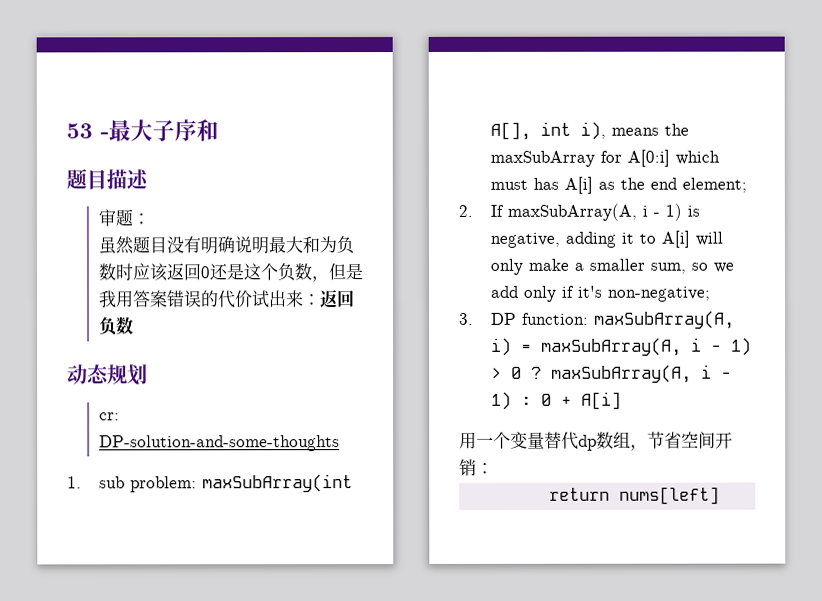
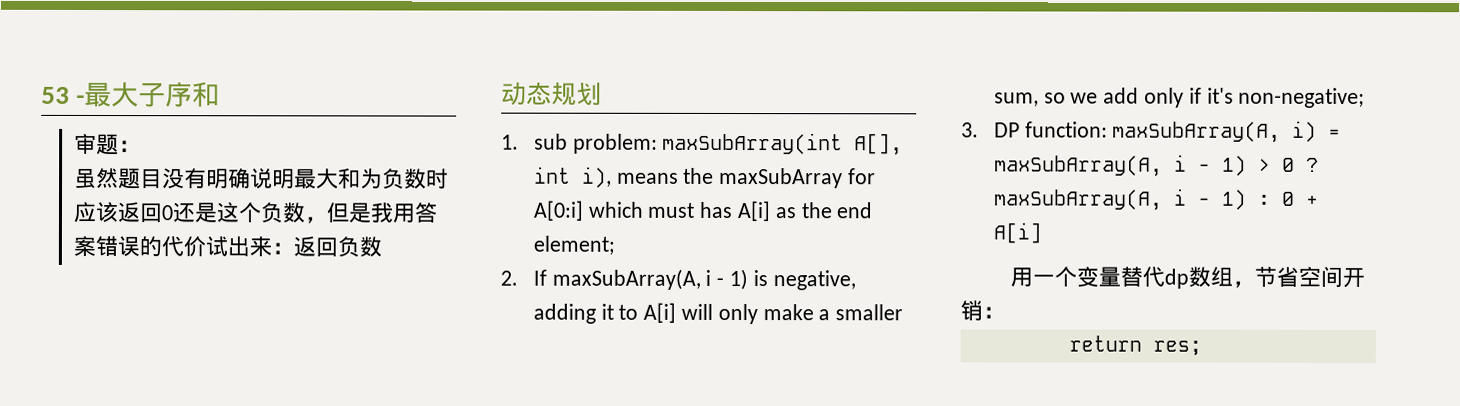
- 题目描述
- cr: DP-solution-and-some-thoughts
- return nums[left]
+ return res;

